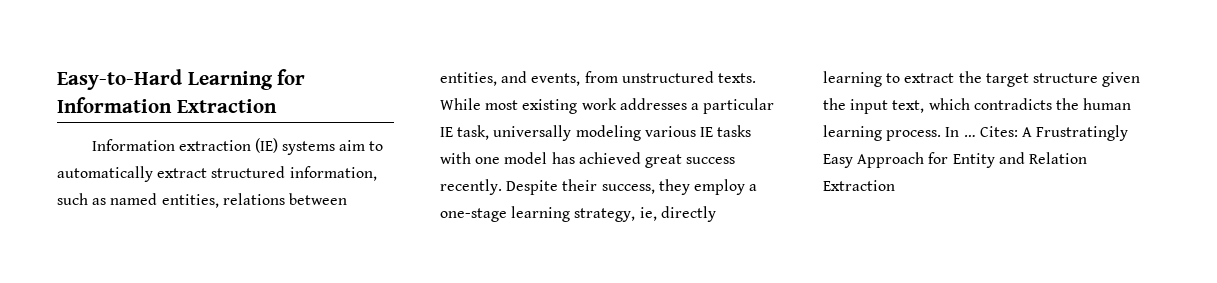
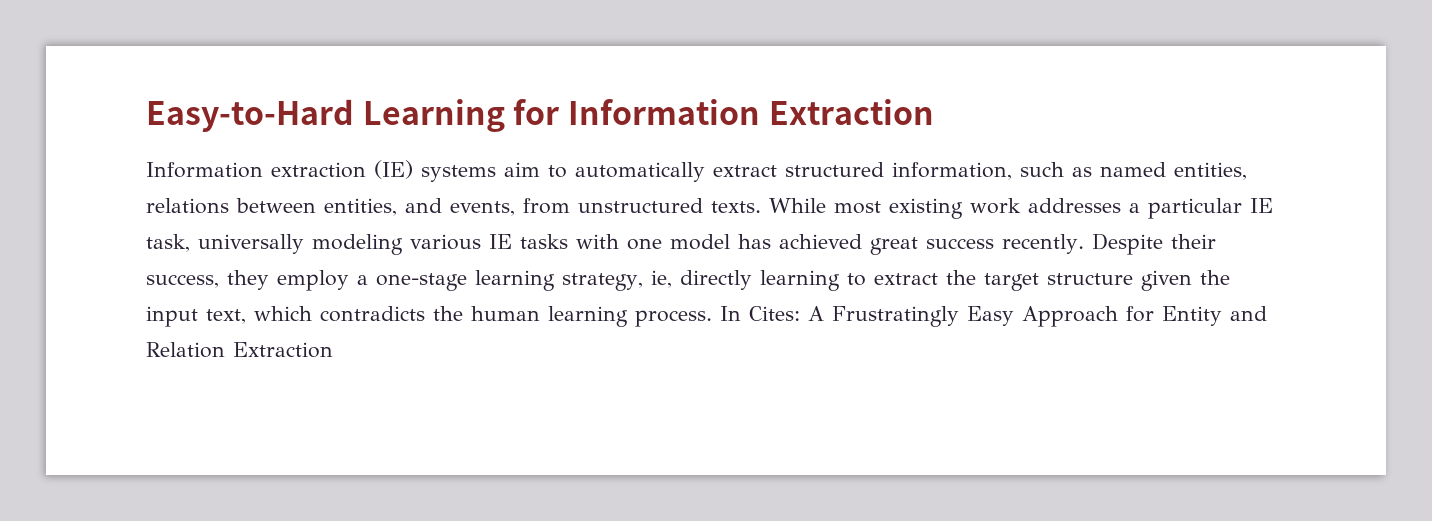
- In … Cites: A Frustratingly Easy Approach for Entity and Relation Extraction
+ In Cites: A Frustratingly Easy Approach for Entity and Relation Extraction

